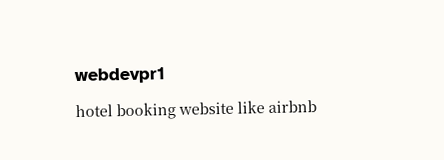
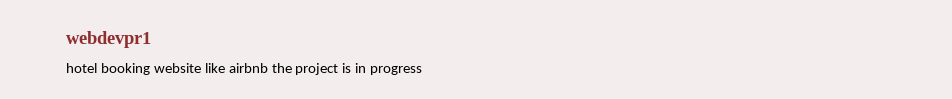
- hotel booking website like airbnb
+ hotel booking website like airbnb the project is in progress

